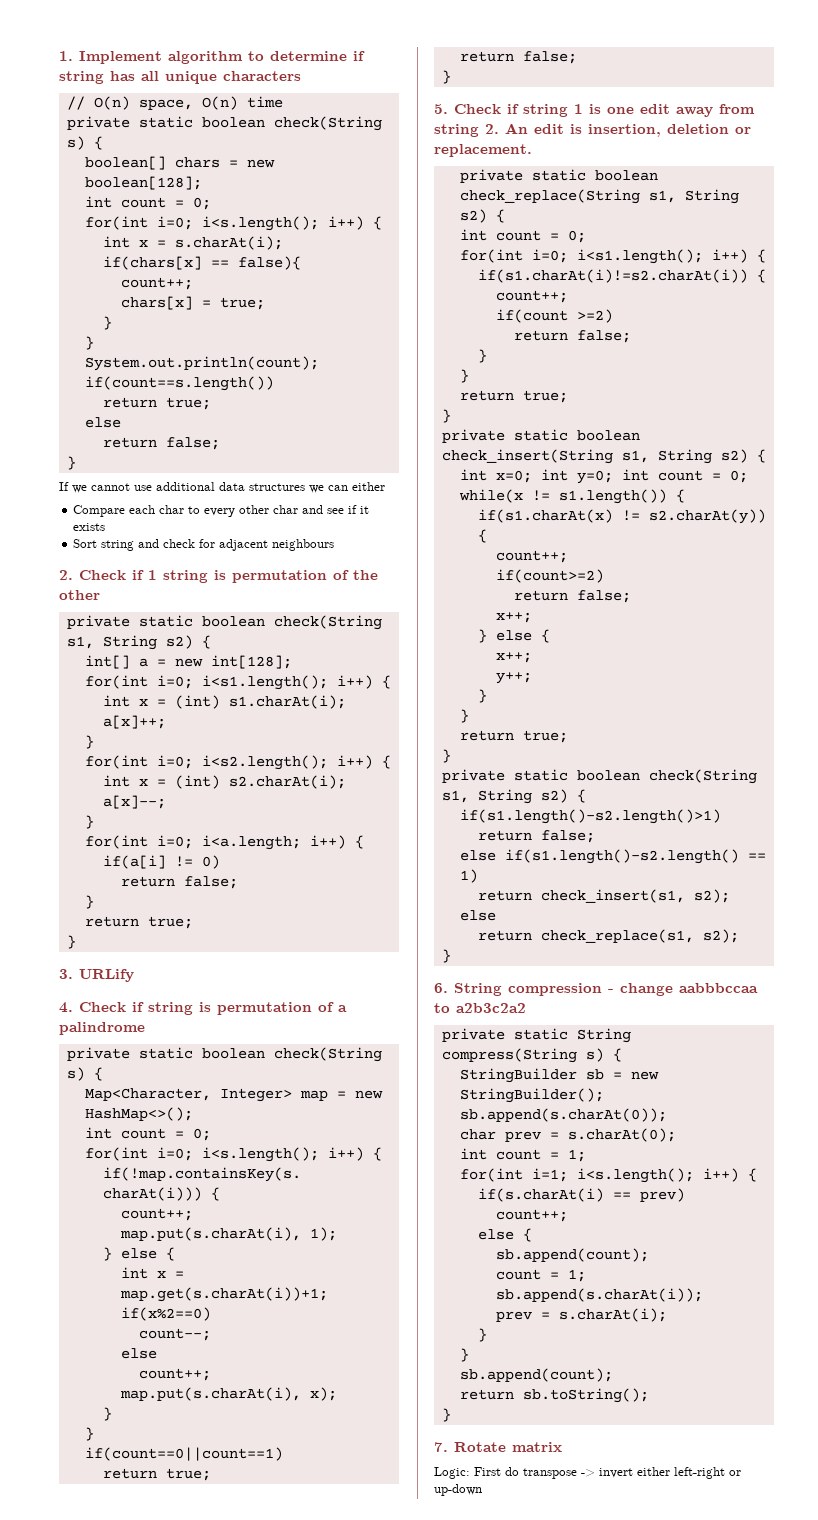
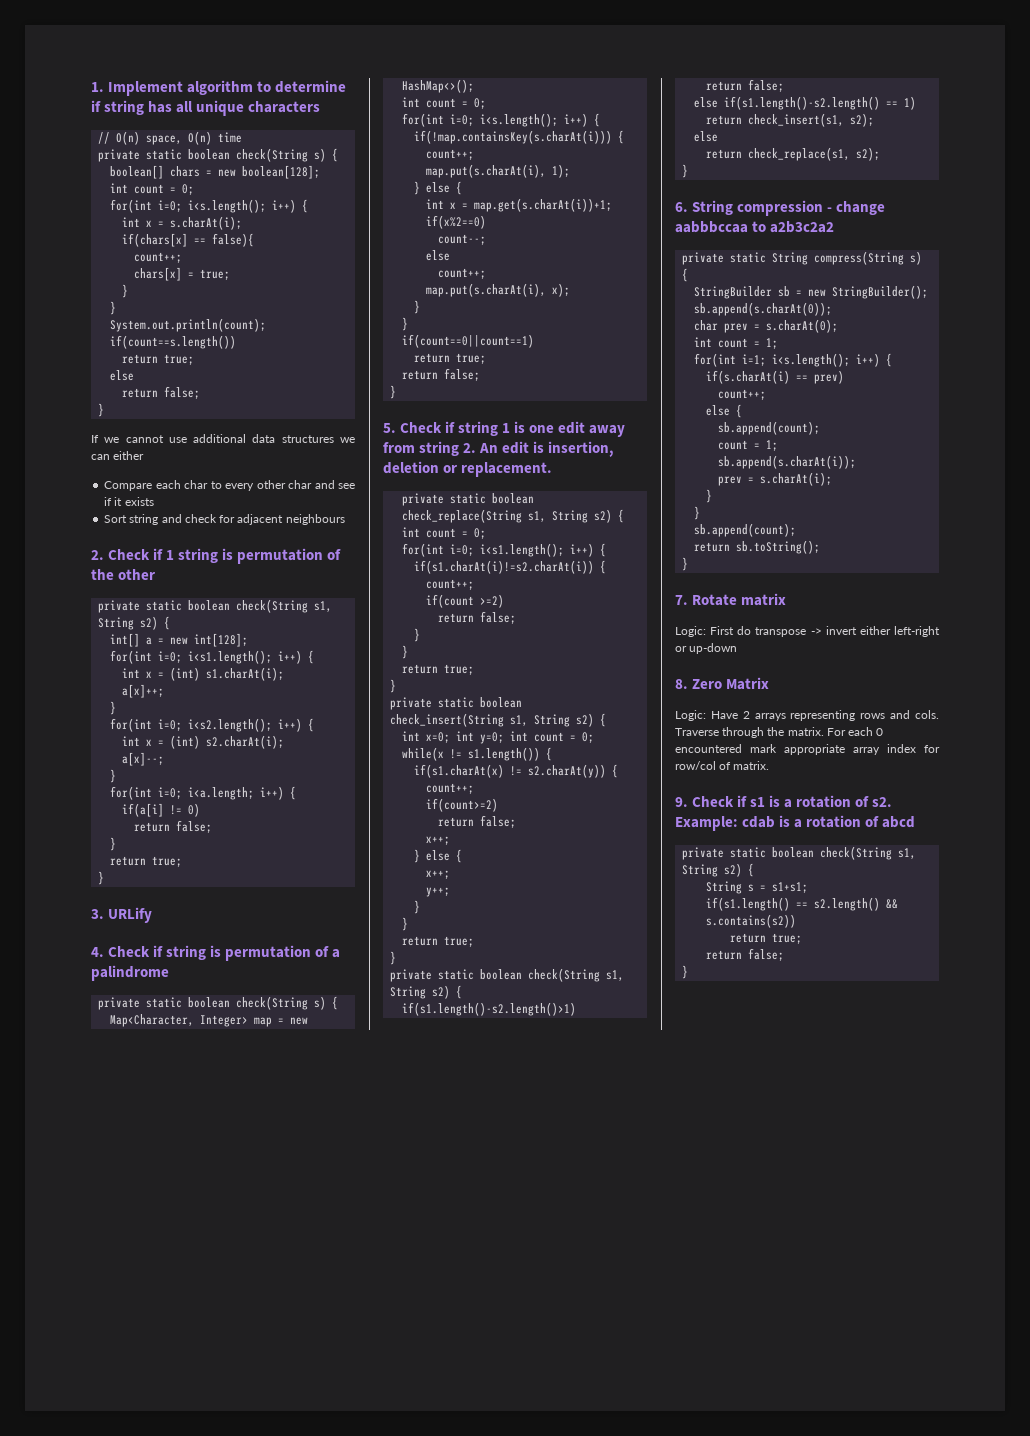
+ 8. Zero Matrix
+ Logic: Have 2 arrays representing rows and cols. Traverse through the matrix. For each 0 encountered mark appropriate array index for row/col of matrix.
+ 9. Check if s1 is a rotation of s2. Example: cdab is a rotation of abcd
+ private static boolean check(String s1, String s2) {
+ String s = s1+s1;
+ if(s1.length() == s2.length() && s.contains(s2))
+ return true;
+ return false;
+ }

